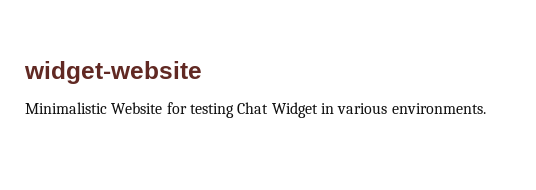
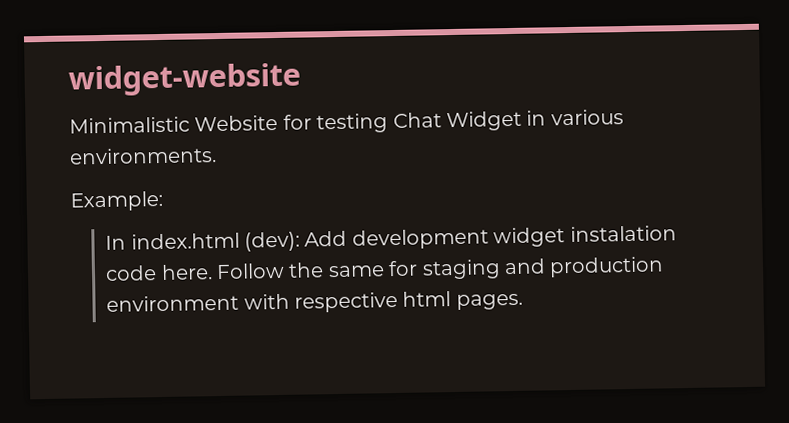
+ Example:
+ In index.html (dev): Add development widget instalation code here. Follow the same for staging and production environment with respective html pages.

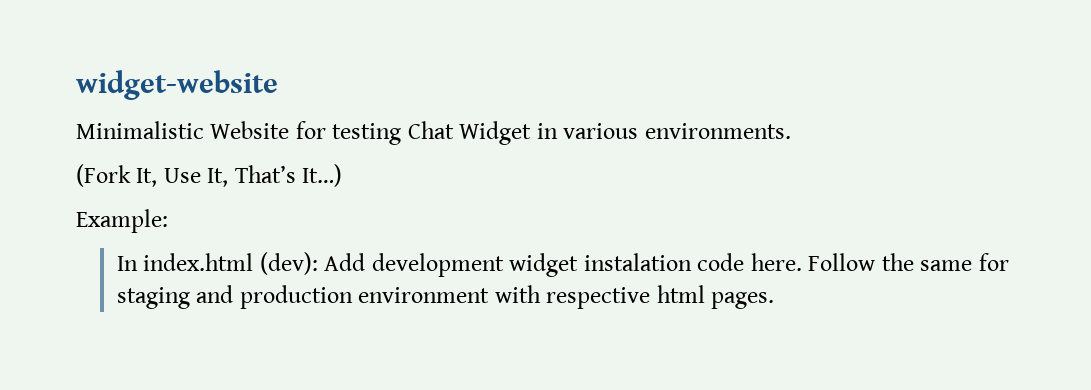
+ (Fork It, Use It, That’s It…)

